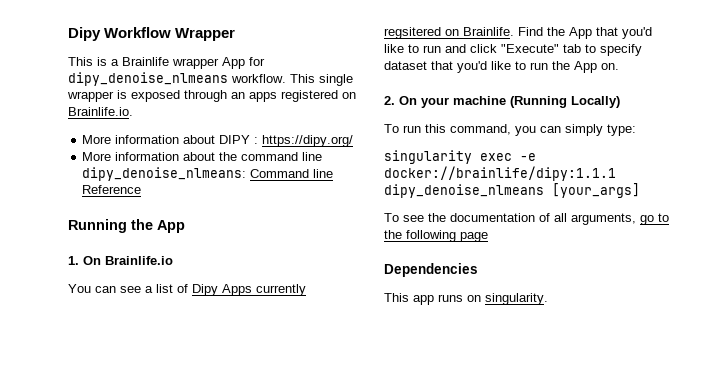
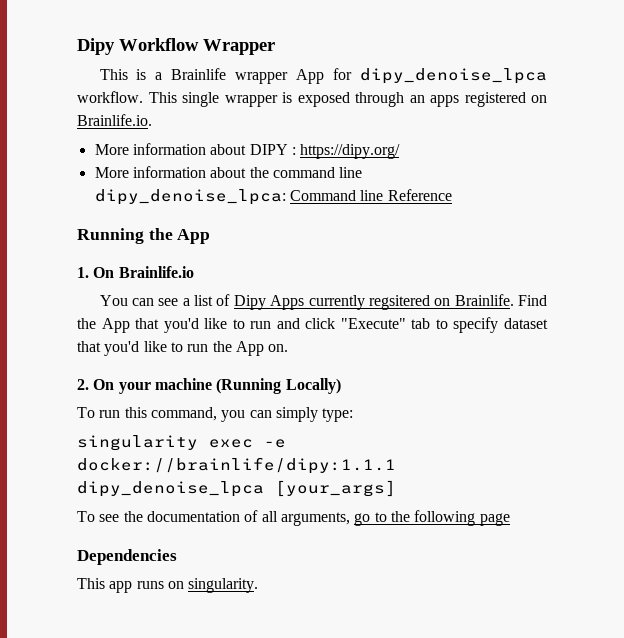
- This is a Brainlife wrapper App for dipy_denoise_nlmeans workflow.
+ This is a Brainlife wrapper App for dipy_denoise_lpca workflow.
- More information about the command line dipy_denoise_nlmeans: Command line Reference
+ More information about the command line dipy_denoise_lpca: Command line Reference
- singularity exec -e docker://brainlife/dipy:1.1.1 dipy_denoise_nlmeans [your_args]
+ singularity exec -e docker://brainlife/dipy:1.1.1 dipy_denoise_lpca [your_args]

